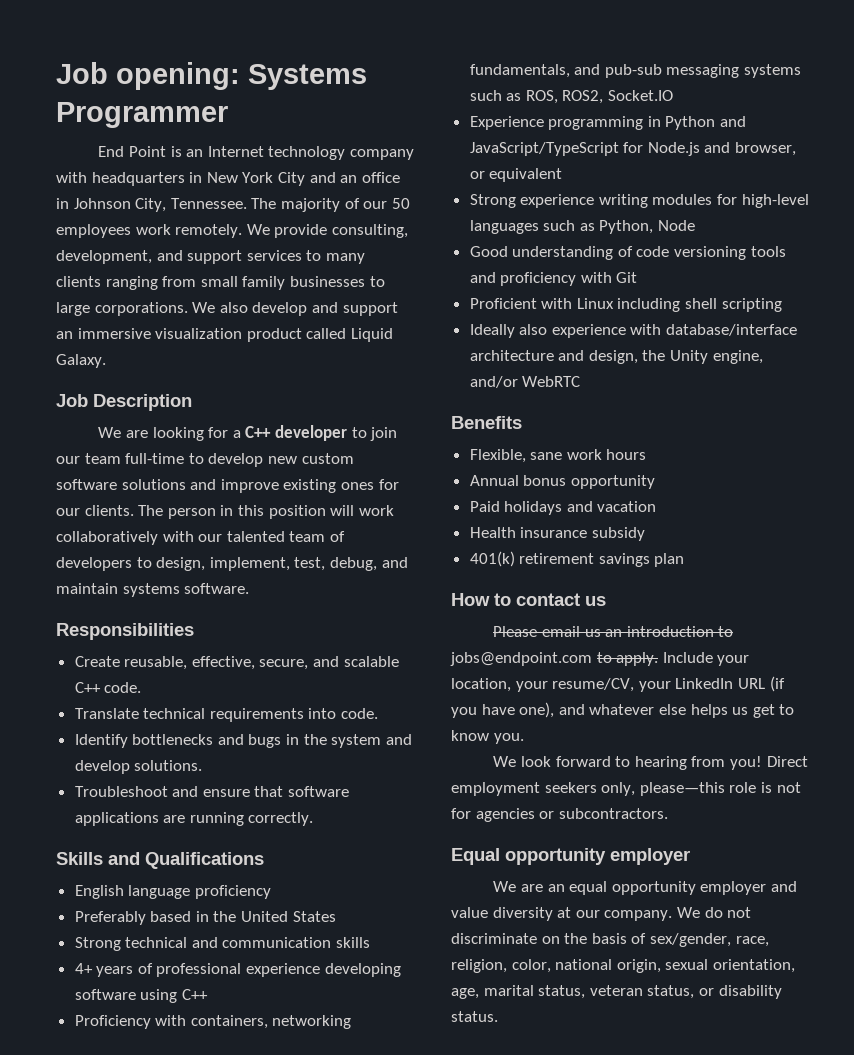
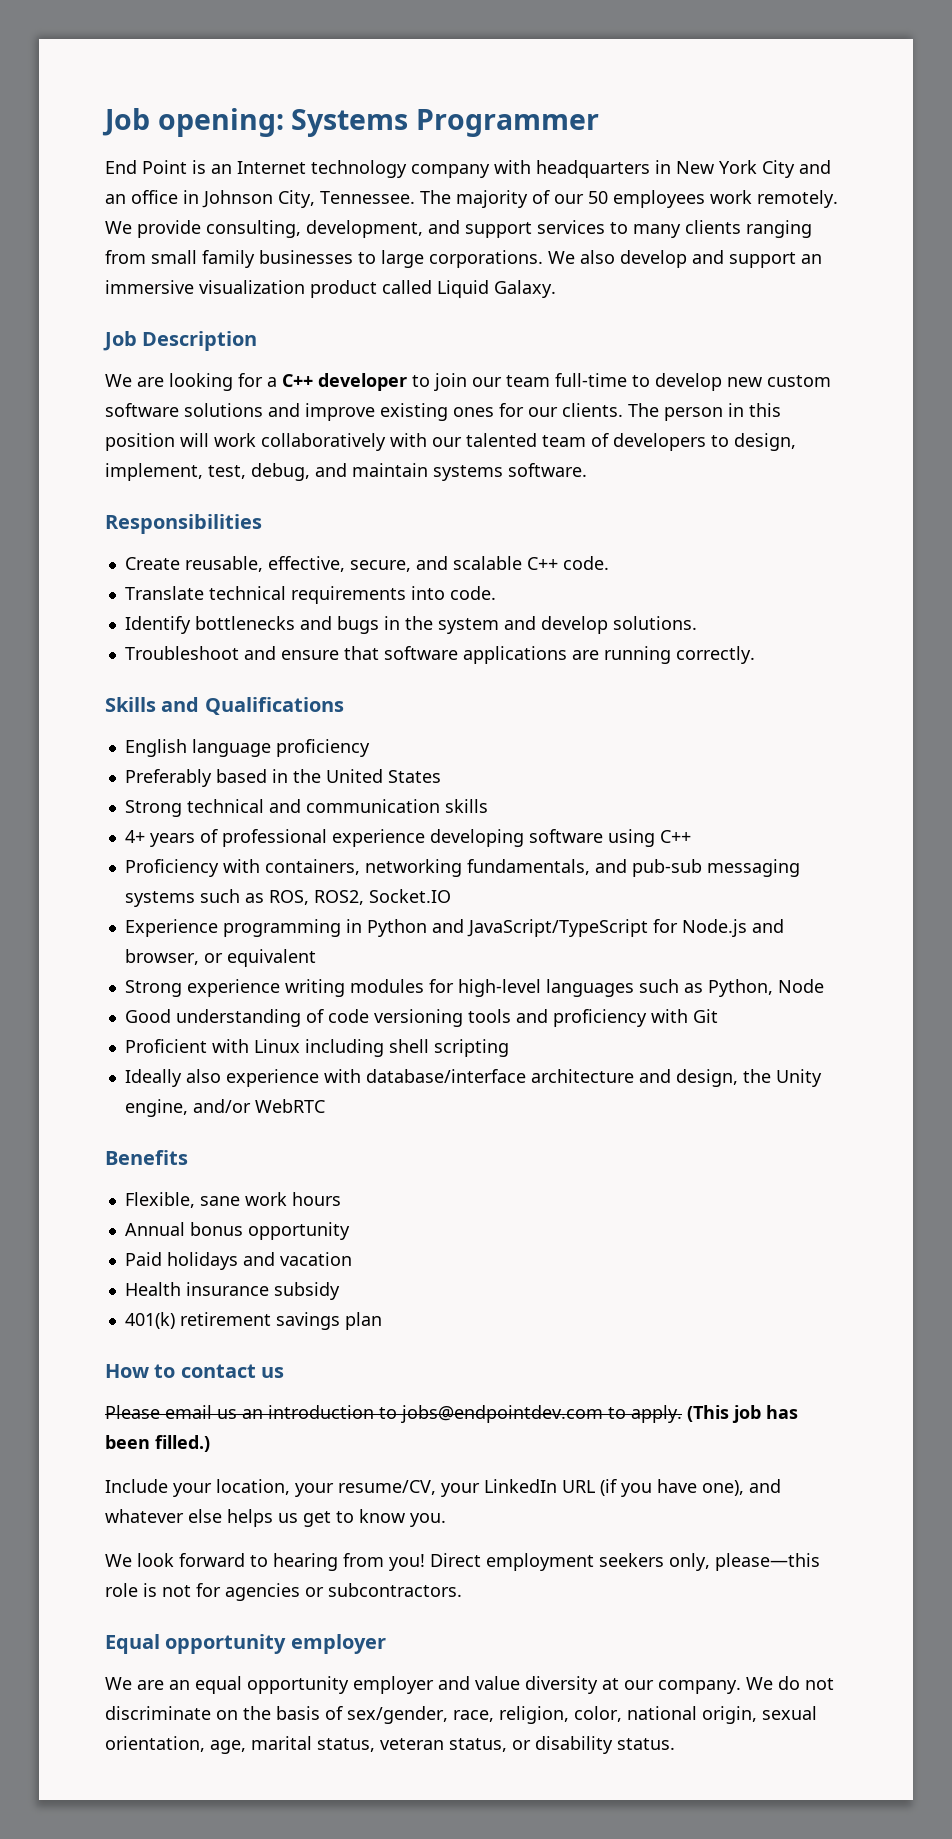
- Please email us an introduction to jobs@endpoint.com to apply. Include your location, your resume/CV, your LinkedIn URL (if you have one), and whatever else helps us get to know you.
+ Please email us an introduction to jobs@endpointdev.com to apply. (This job has been filled.)
+ Include your location, your resume/CV, your LinkedIn URL (if you have one), and whatever else helps us get to know you.

